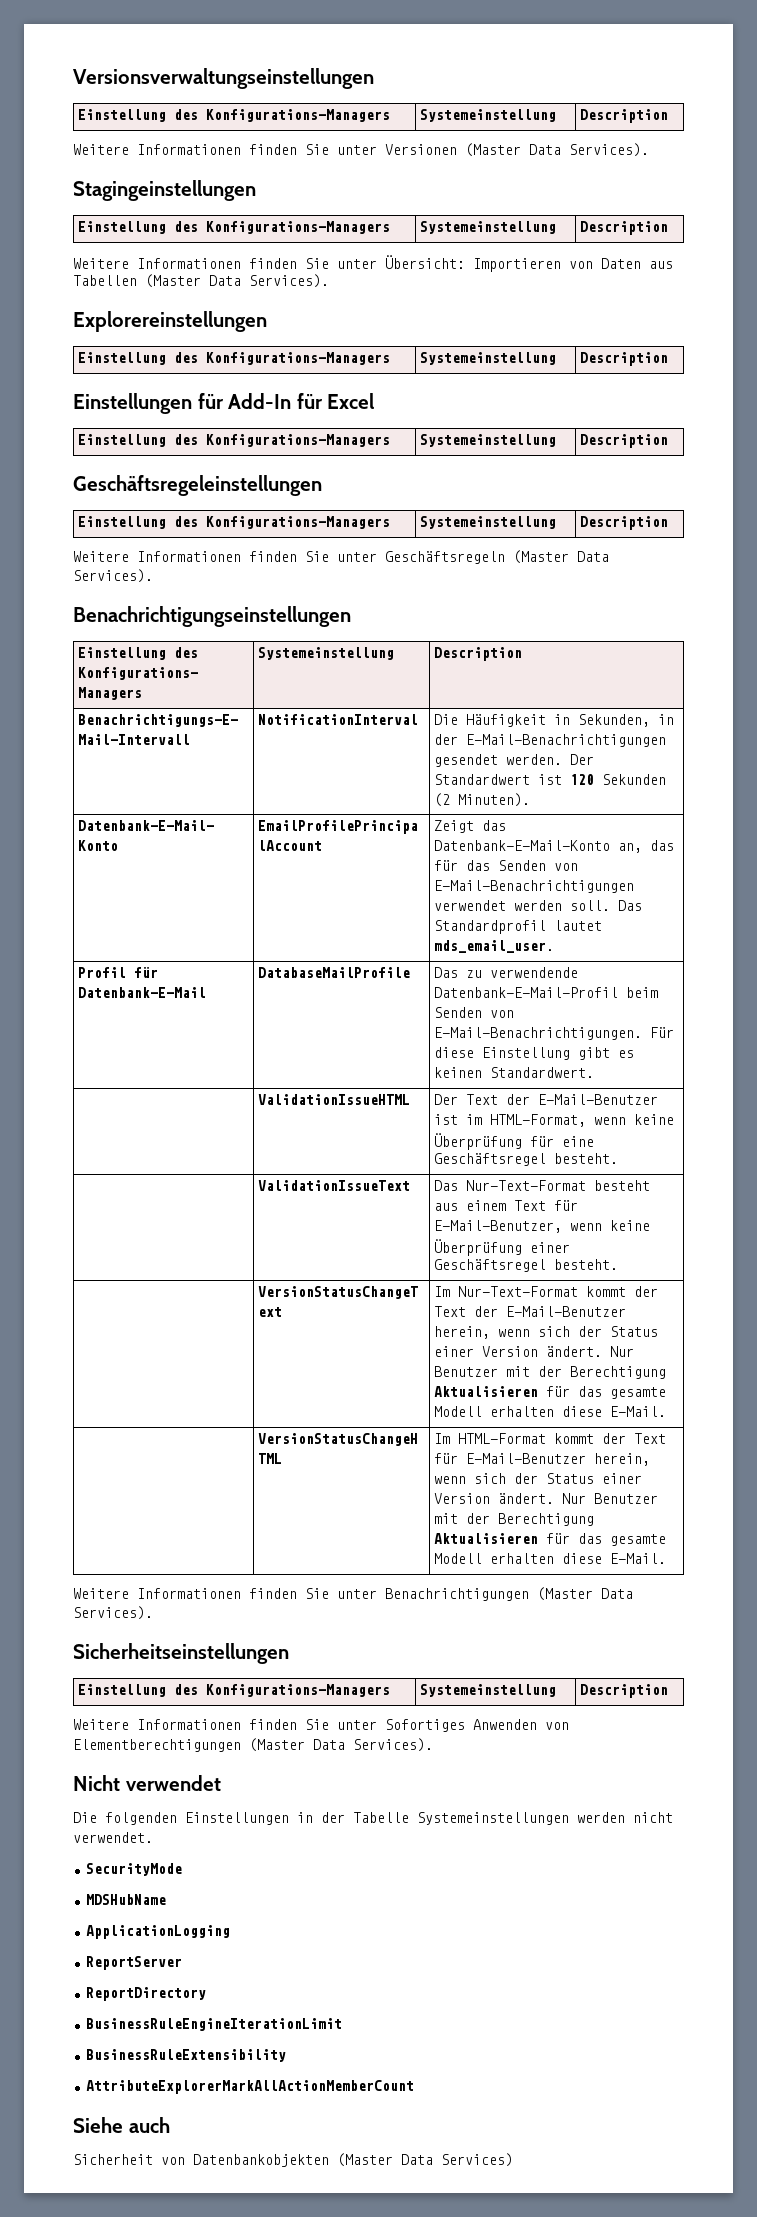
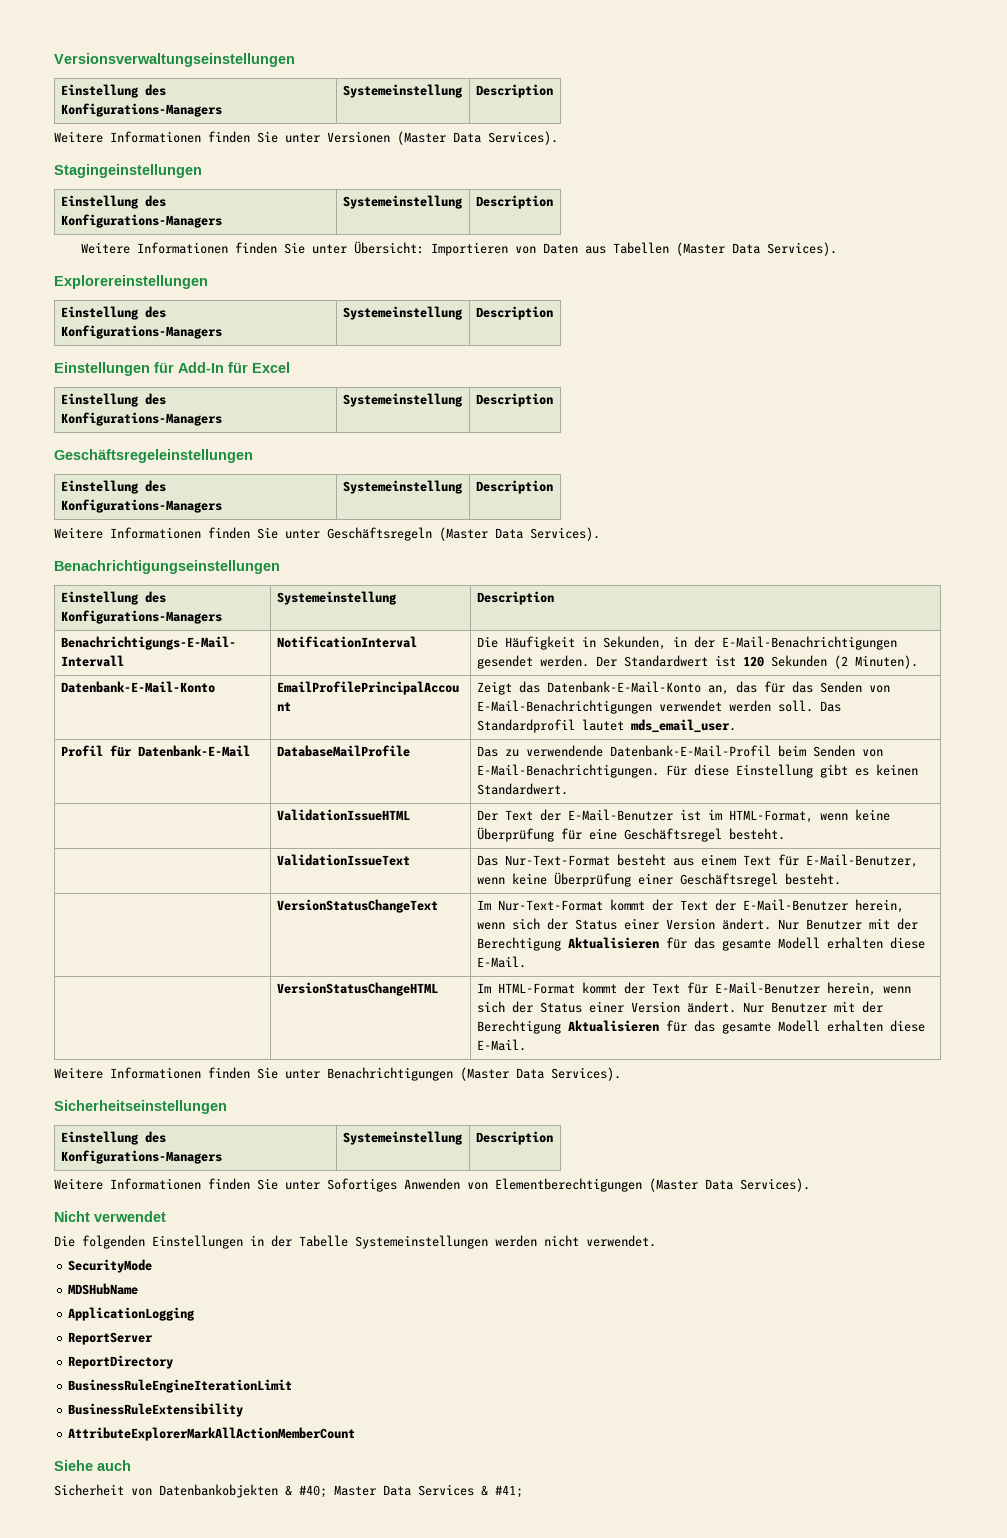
- Sicherheit von Datenbankobjekten (Master Data Services)
+ Sicherheit von Datenbankobjekten & #40; Master Data Services & #41;

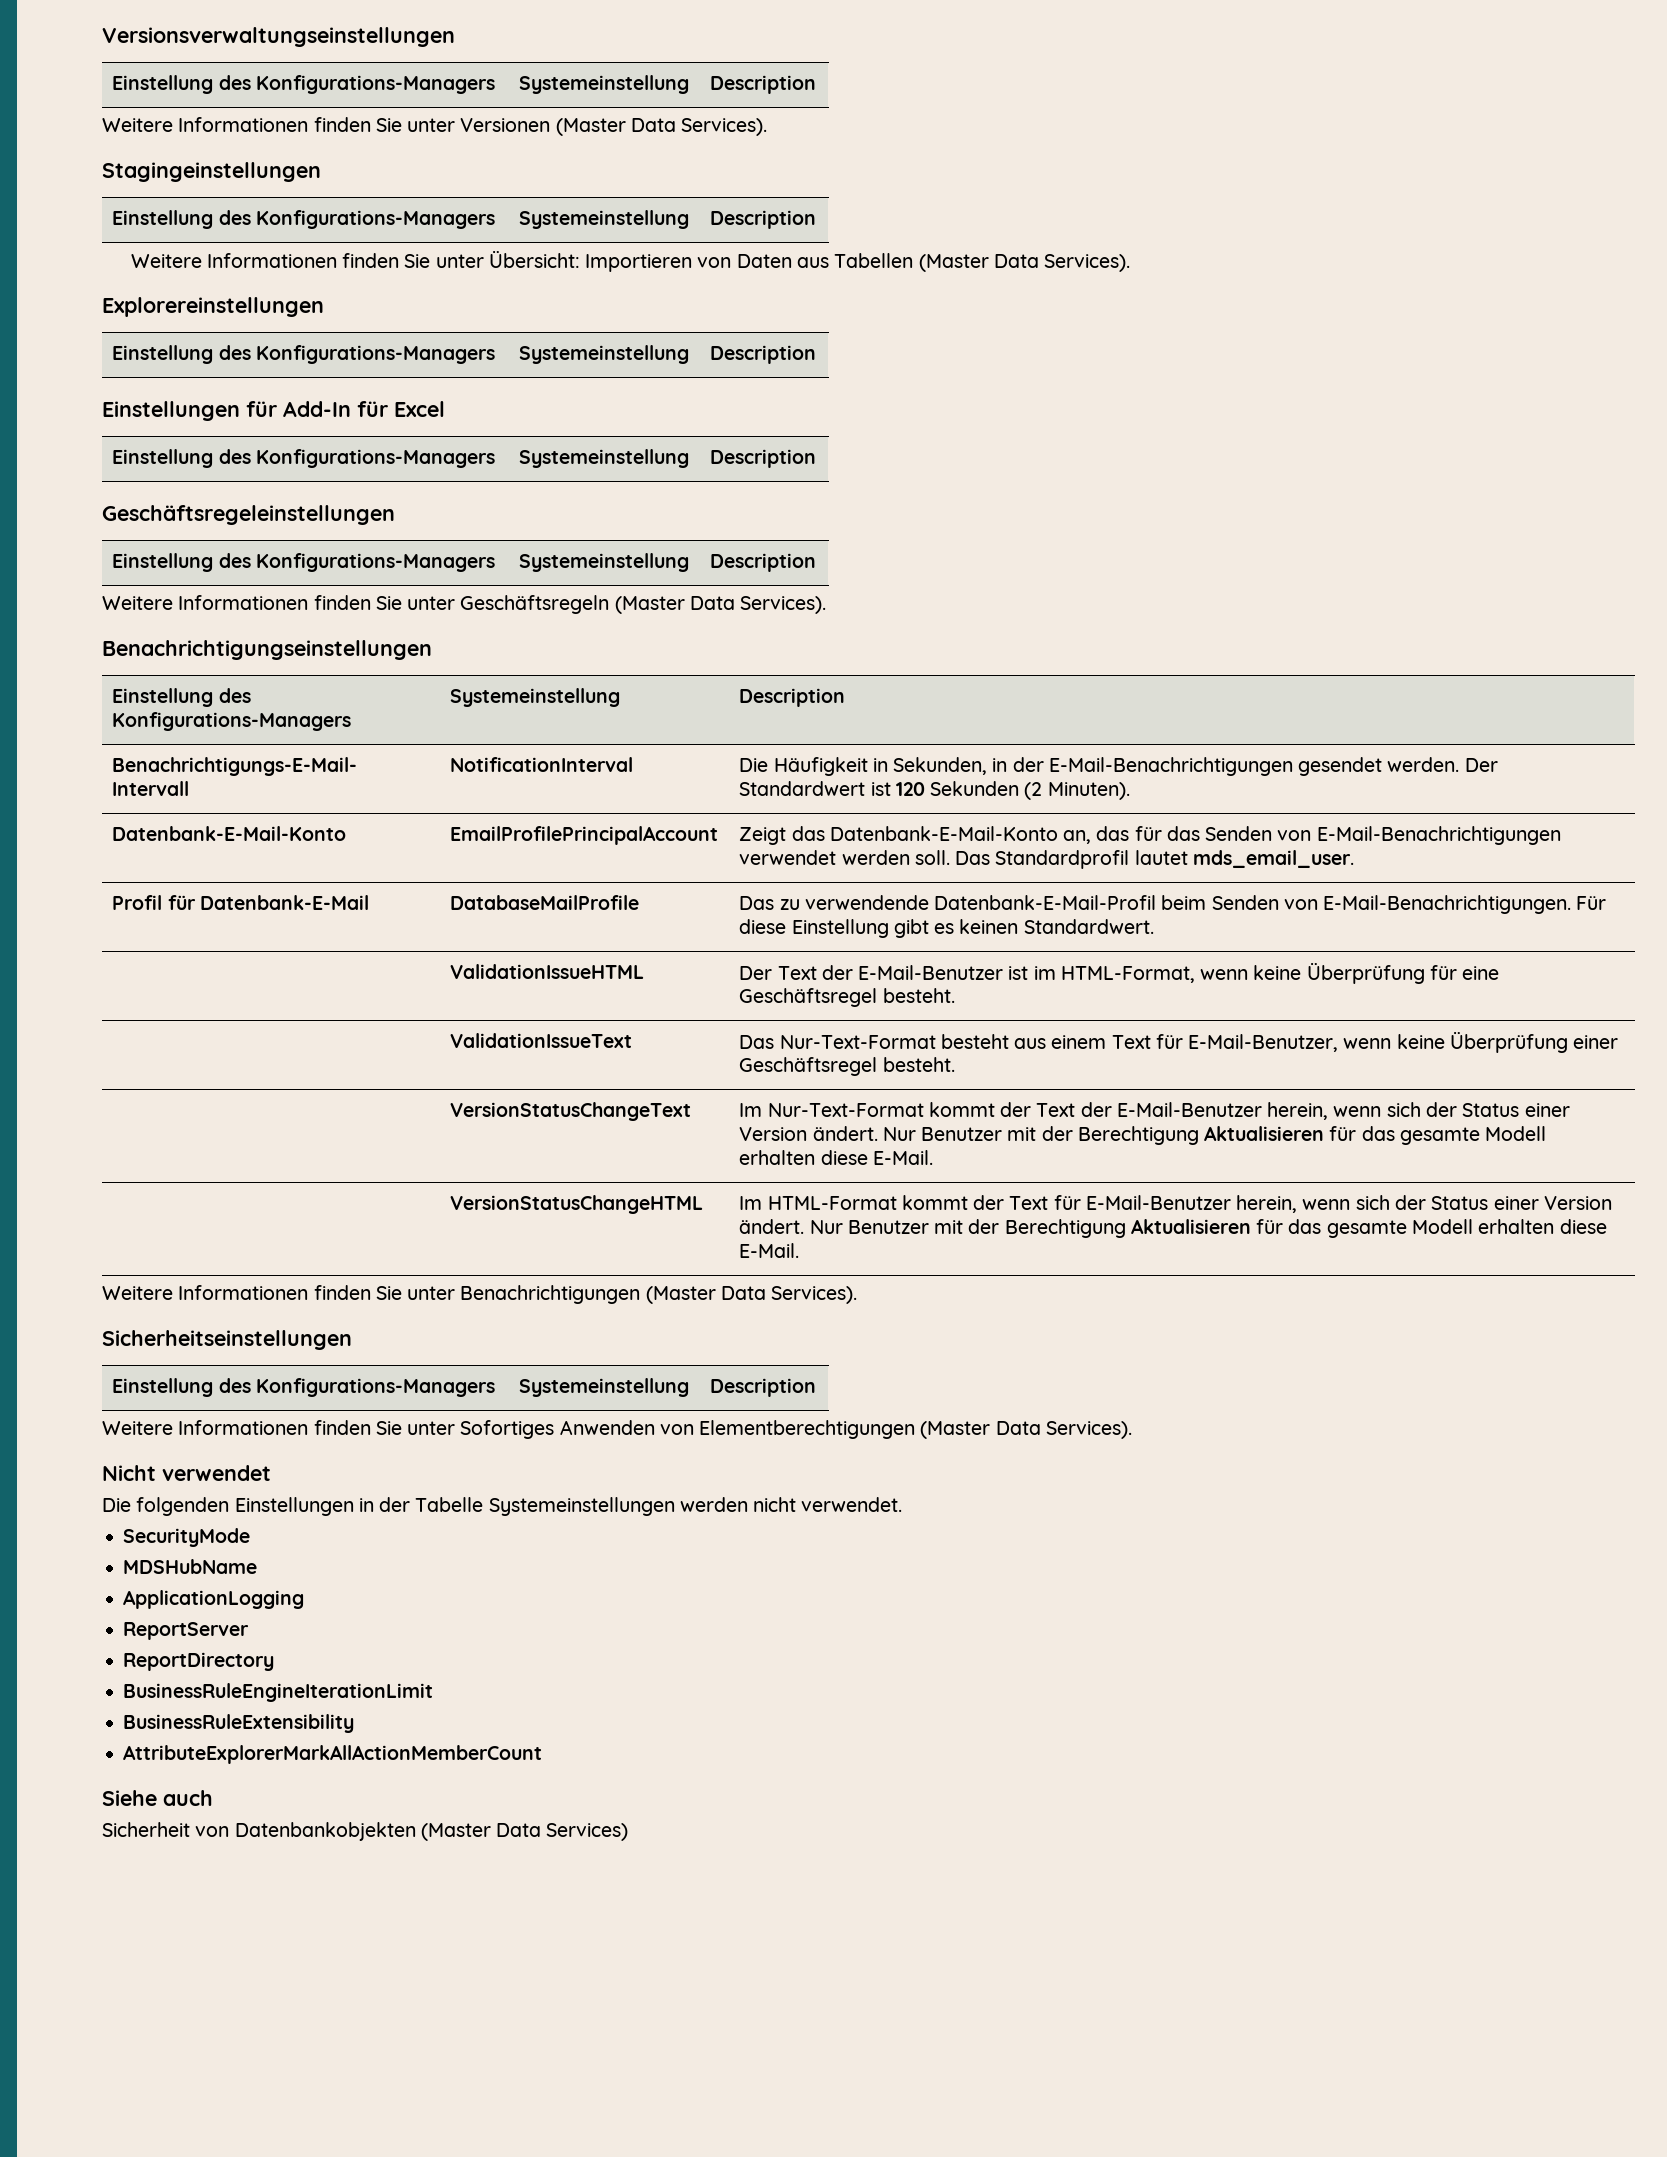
- Sicherheit von Datenbankobjekten & #40; Master Data Services & #41;
+ Sicherheit von Datenbankobjekten (Master Data Services)

